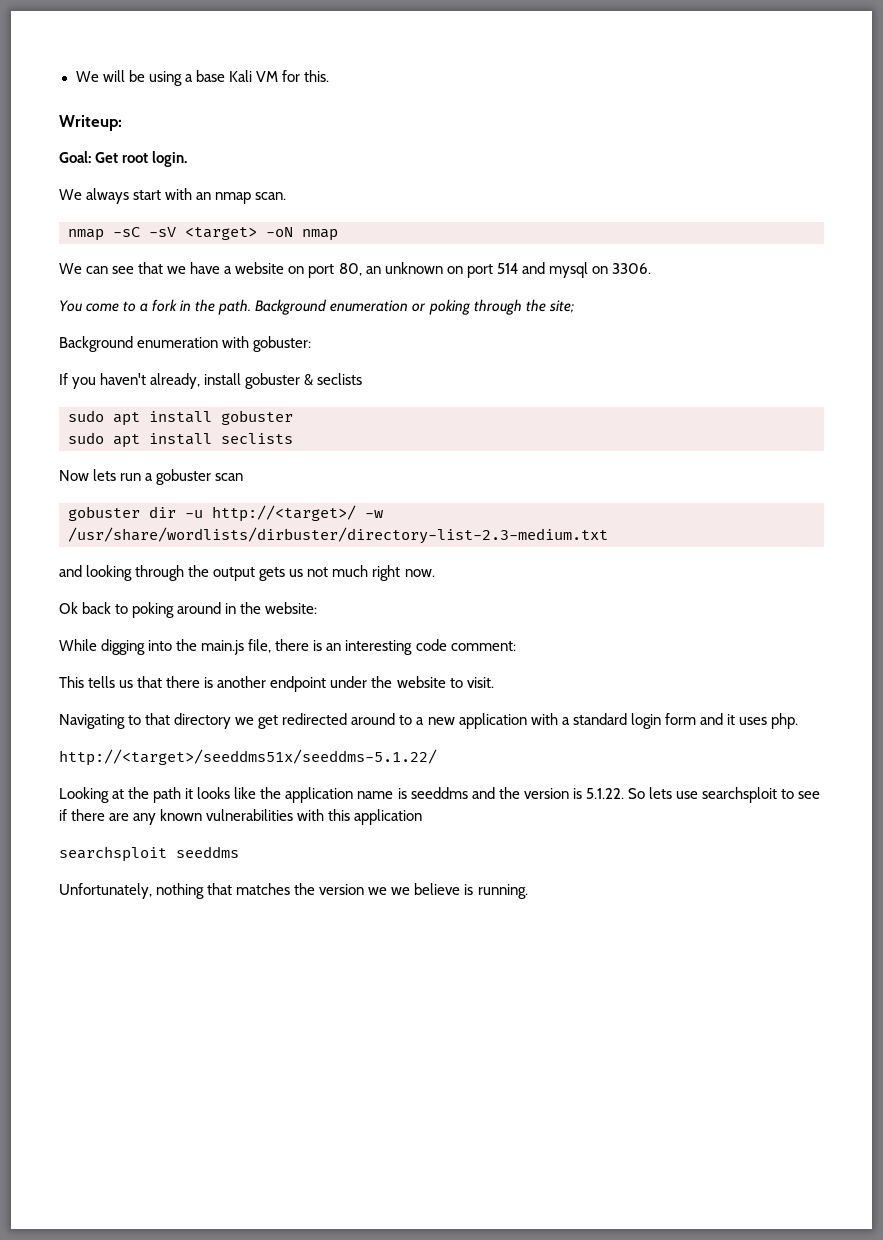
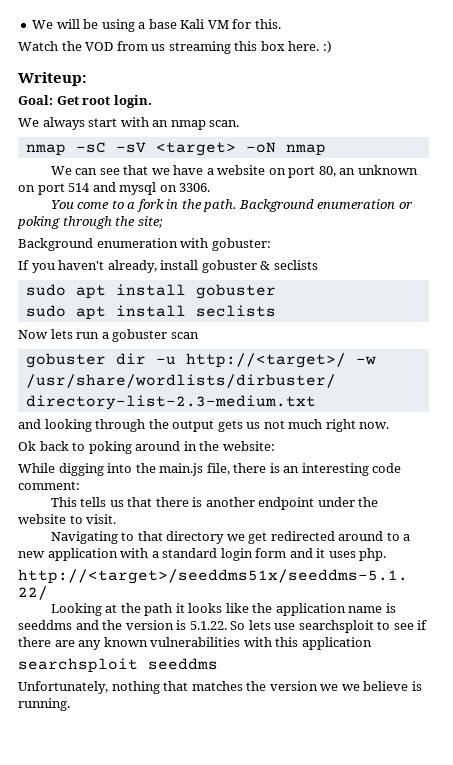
+ Watch the VOD from us streaming this box here. :)

